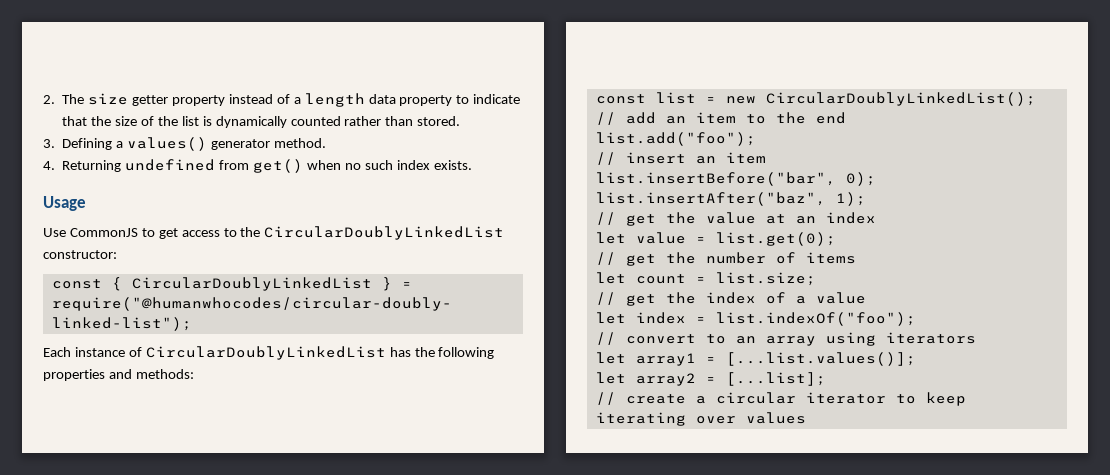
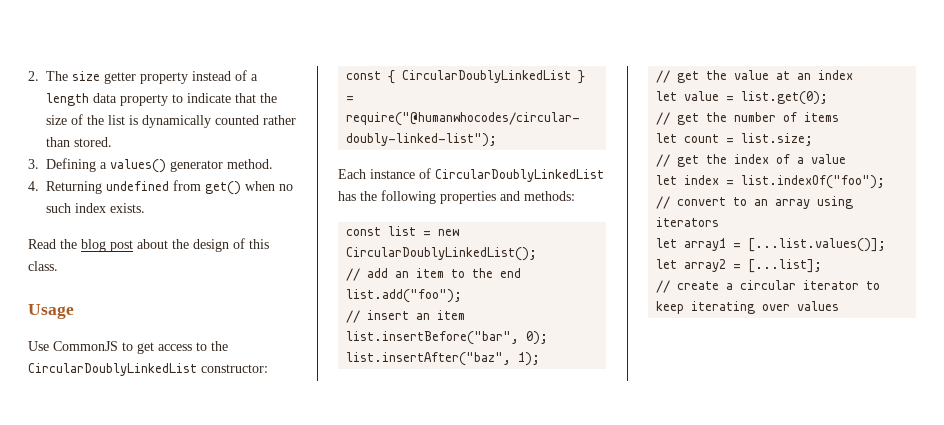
+ Read the blog post about the design of this class.

